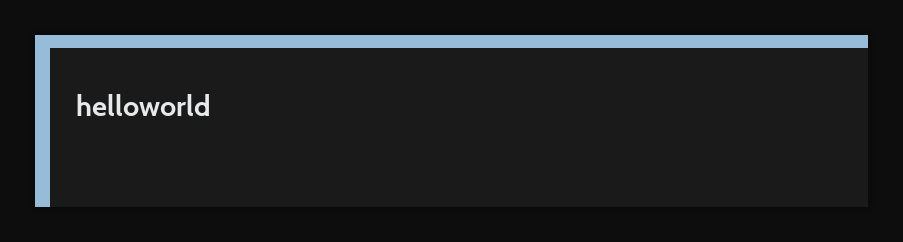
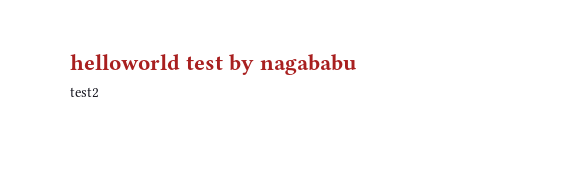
- helloworld
+ helloworld test by nagababu
+ test2

